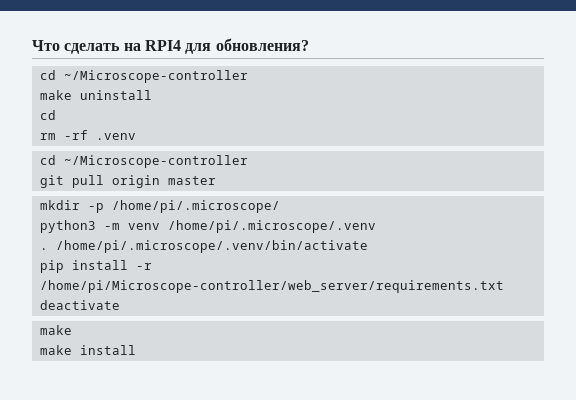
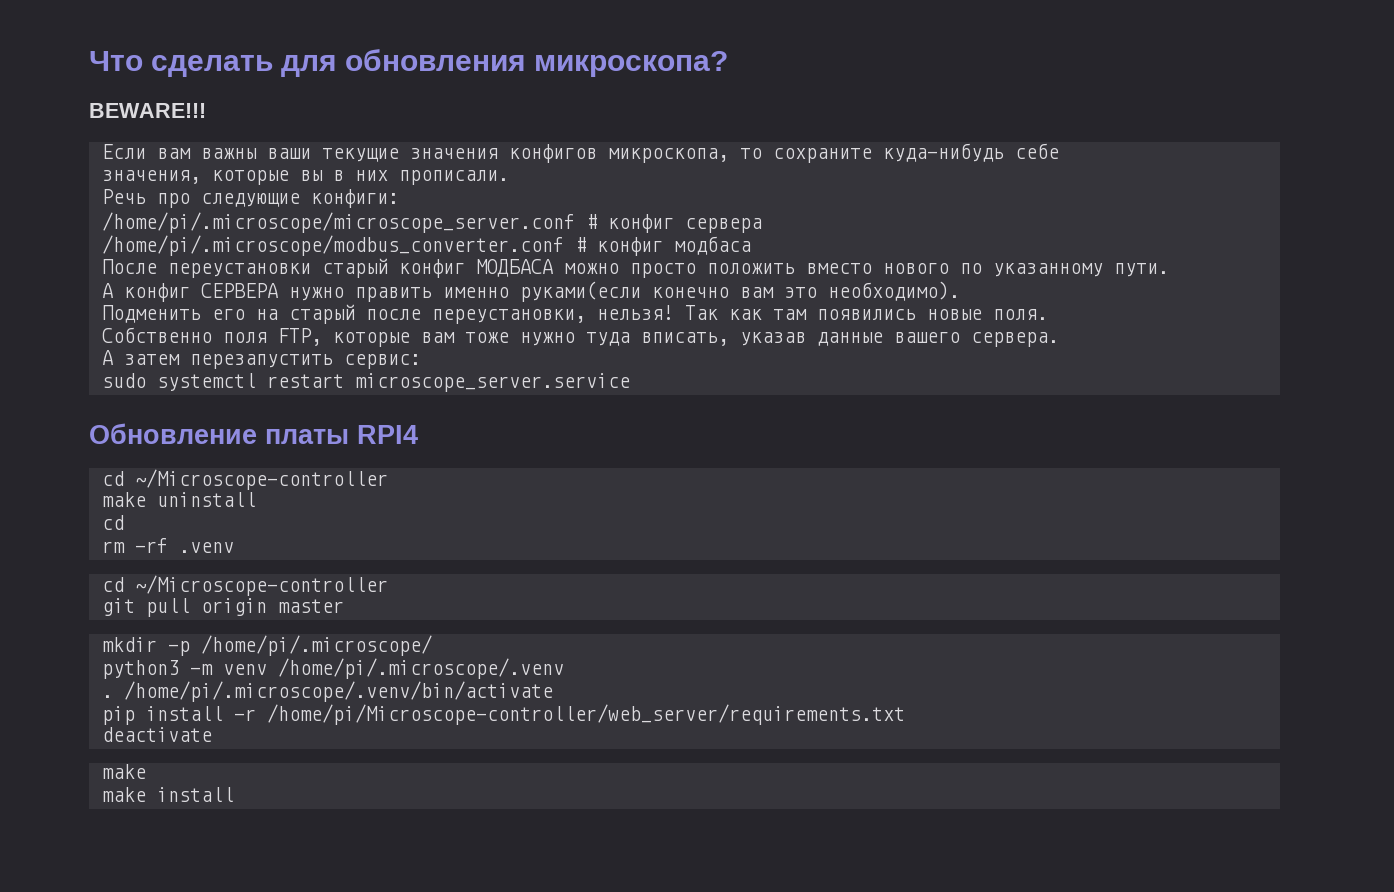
- Что сделать на RPI4 для обновления?
+ Что сделать для обновления микроскопа?
+ BEWARE!!!
+ Если вам важны ваши текущие значения конфигов микроскопа, то сохраните куда-нибудь себе
+ значения, которые вы в них прописали.
+ Речь про следующие конфиги:
+ /home/pi/.microscope/microscope_server.conf # конфиг сервера
+ /home/pi/.microscope/modbus_converter.conf # конфиг модбаса
+ После переустановки старый конфиг МОДБАСА можно просто положить вместо нового по указанному пути.
+ А конфиг СЕРВЕРА нужно править именно руками(если конечно вам это необходимо).
+ Подменить его на старый после переустановки, нельзя! Так как там появились новые поля.
+ Собственно поля FTP, которые вам тоже нужно туда вписать, указав данные вашего сервера.
+ А затем перезапустить сервис:
+ sudo systemctl restart microscope_server.service
+ Обновление платы RPI4

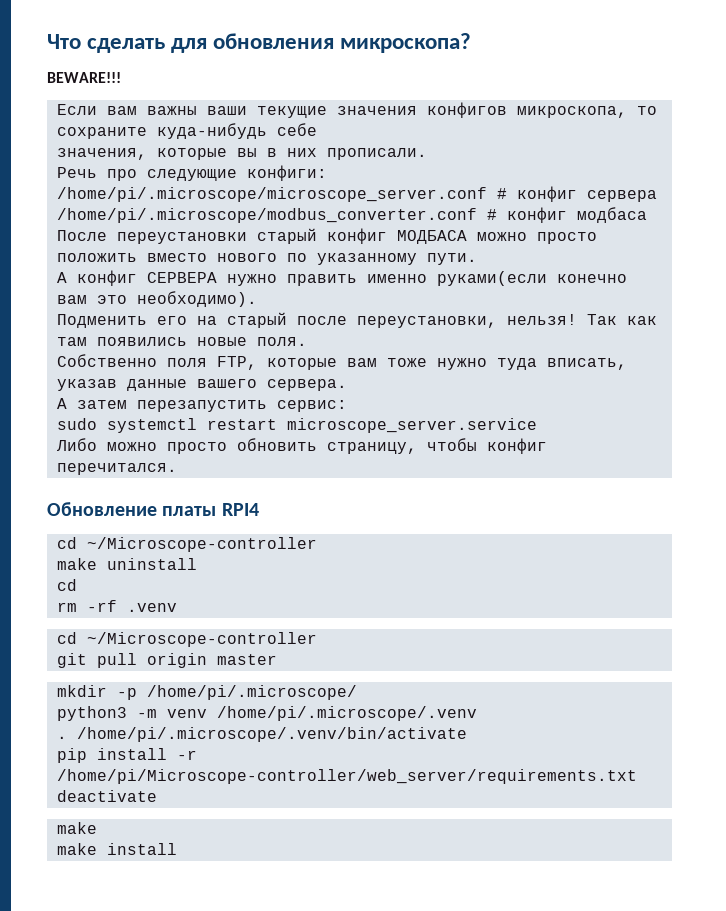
+ Либо можно просто обновить страницу, чтобы конфиг перечитался.

